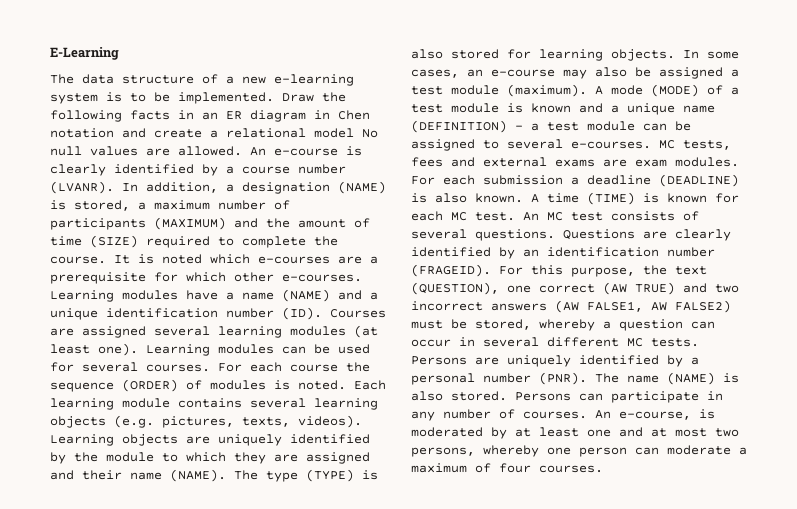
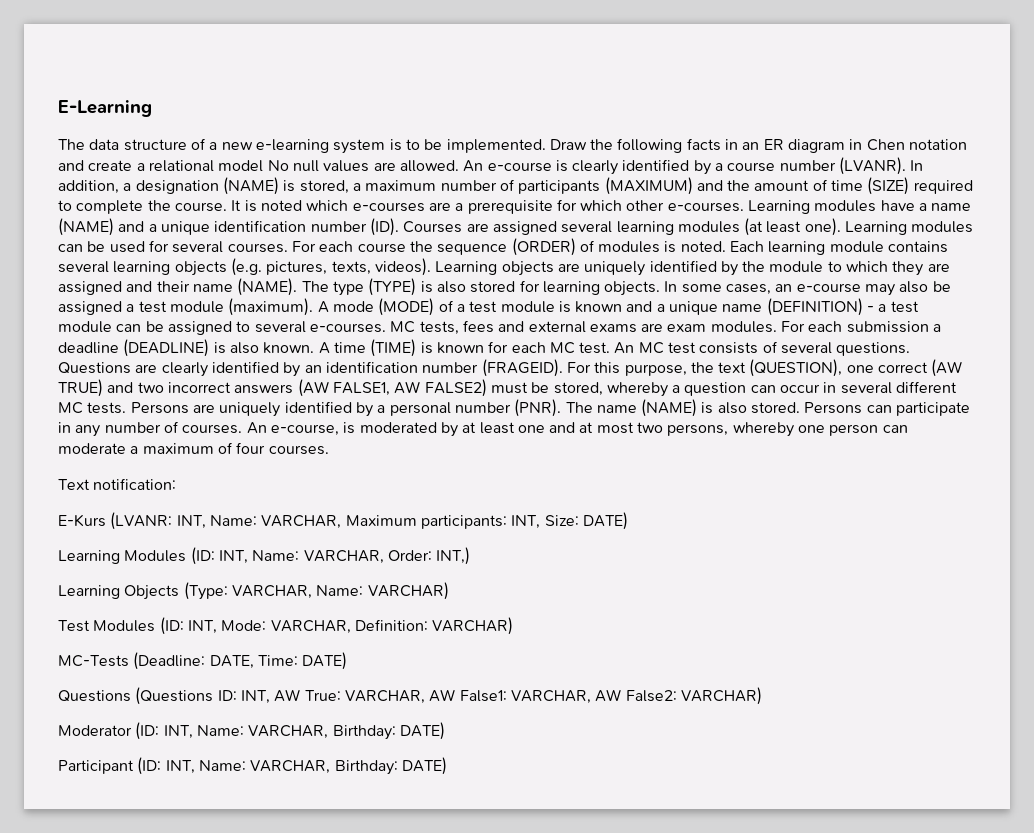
+ Text notification:
+ E-Kurs (LVANR: INT, Name: VARCHAR, Maximum participants: INT, Size: DATE)
+ Learning Modules (ID: INT, Name: VARCHAR, Order: INT,)
+ Learning Objects (Type: VARCHAR, Name: VARCHAR)
+ Test Modules (ID: INT, Mode: VARCHAR, Definition: VARCHAR)
+ MC-Tests (Deadline: DATE, Time: DATE)
+ Questions (Questions ID: INT, AW True: VARCHAR, AW False1: VARCHAR, AW False2: VARCHAR)
+ Moderator (ID: INT, Name: VARCHAR, Birthday: DATE)
+ Participant (ID: INT, Name: VARCHAR, Birthday: DATE)

